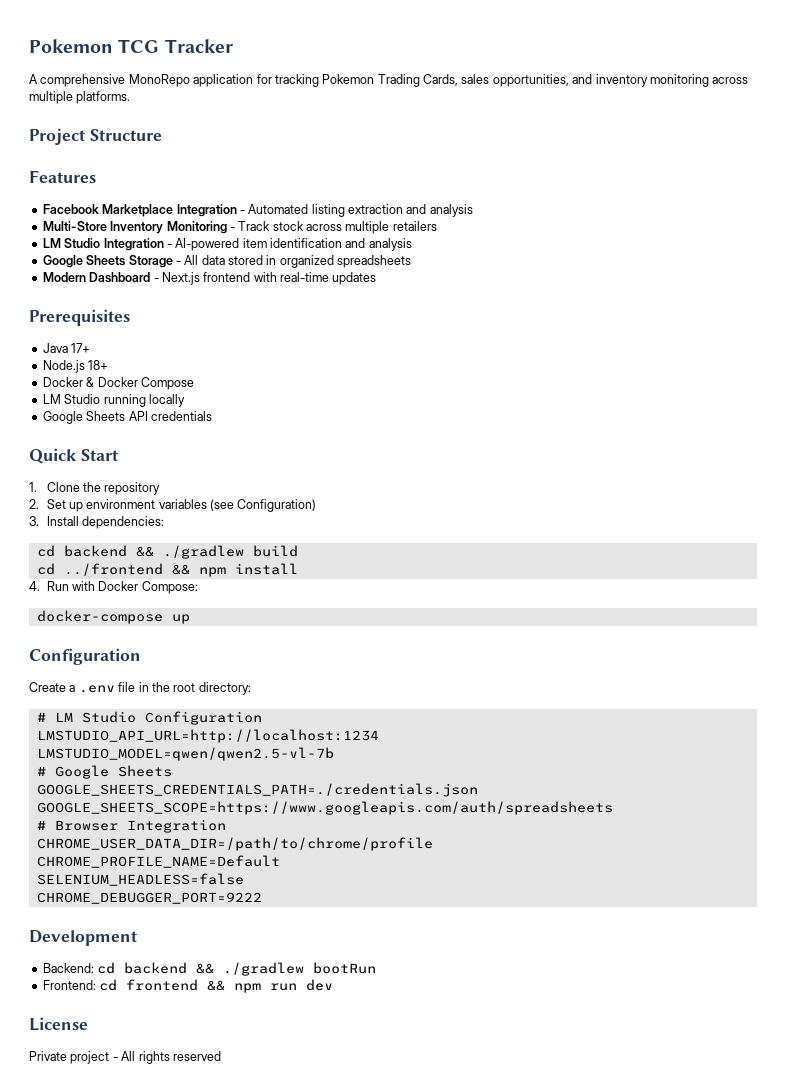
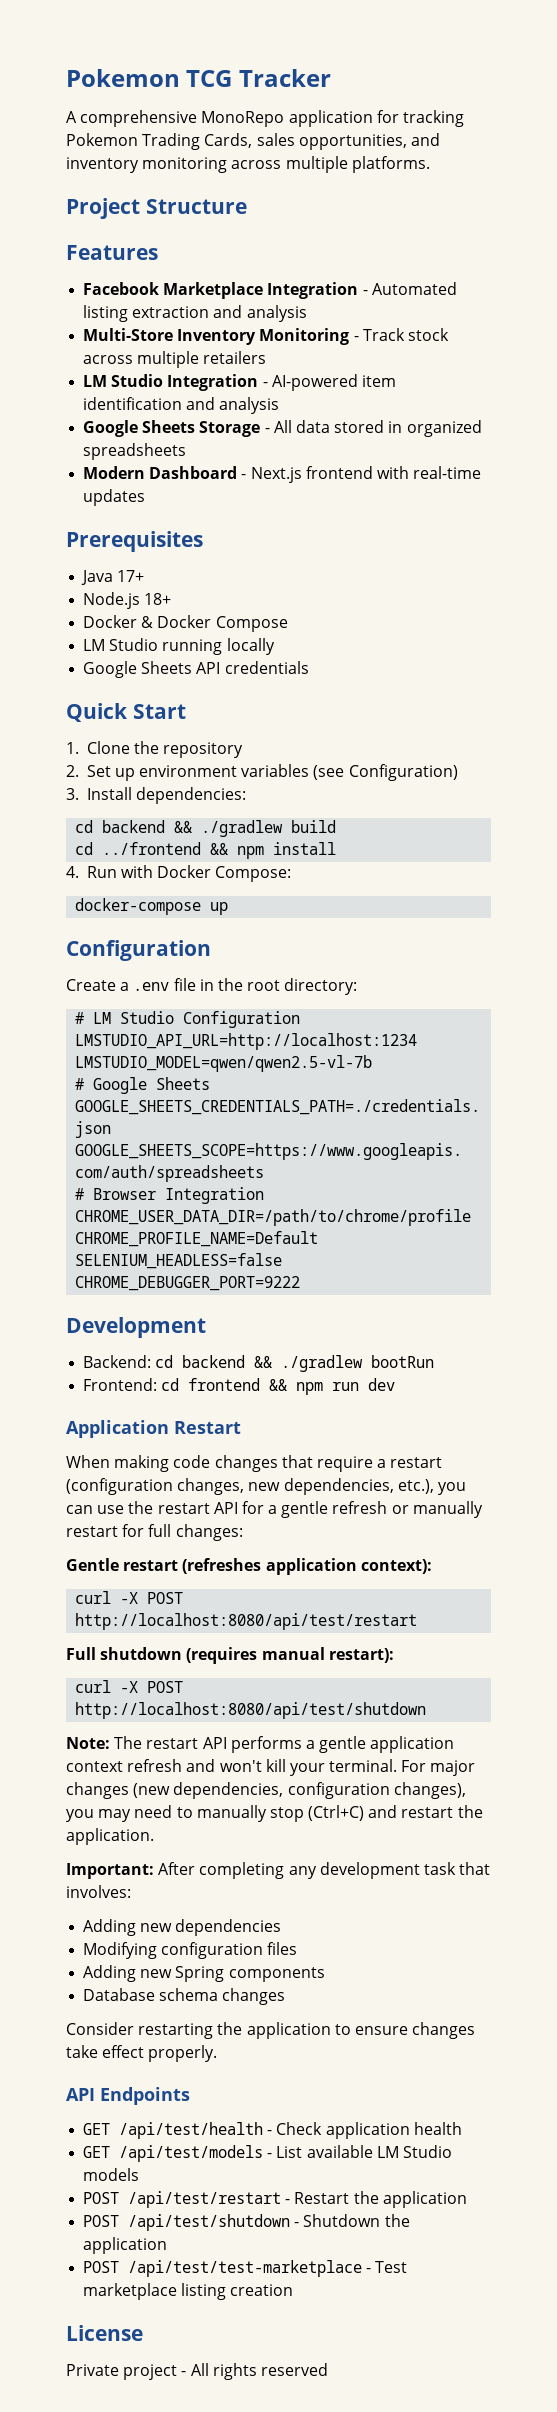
+ Application Restart
+ When making code changes that require a restart (configuration changes, new dependencies, etc.), you can use the restart API for a gentle refresh or manually restart for full changes:
+ Gentle restart (refreshes application context):
+ curl -X POST http://localhost:8080/api/test/restart
+ Full shutdown (requires manual restart):
+ curl -X POST http://localhost:8080/api/test/shutdown
+ Note: The restart API performs a gentle application context refresh and won't kill your terminal. For major changes (new dependencies, configuration changes), you may need to manually stop (Ctrl+C) and restart the application.
+ Important: After completing any development task that involves:
+ Adding new dependencies
+ Modifying configuration files
+ Adding new Spring components
+ Database schema changes
+ Consider restarting the application to ensure changes take effect properly.
+ API Endpoints
+ GET /api/test/health - Check application health
+ GET /api/test/models - List available LM Studio models
+ POST /api/test/restart - Restart the application
+ POST /api/test/shutdown - Shutdown the application
+ POST /api/test/test-marketplace - Test marketplace listing creation

